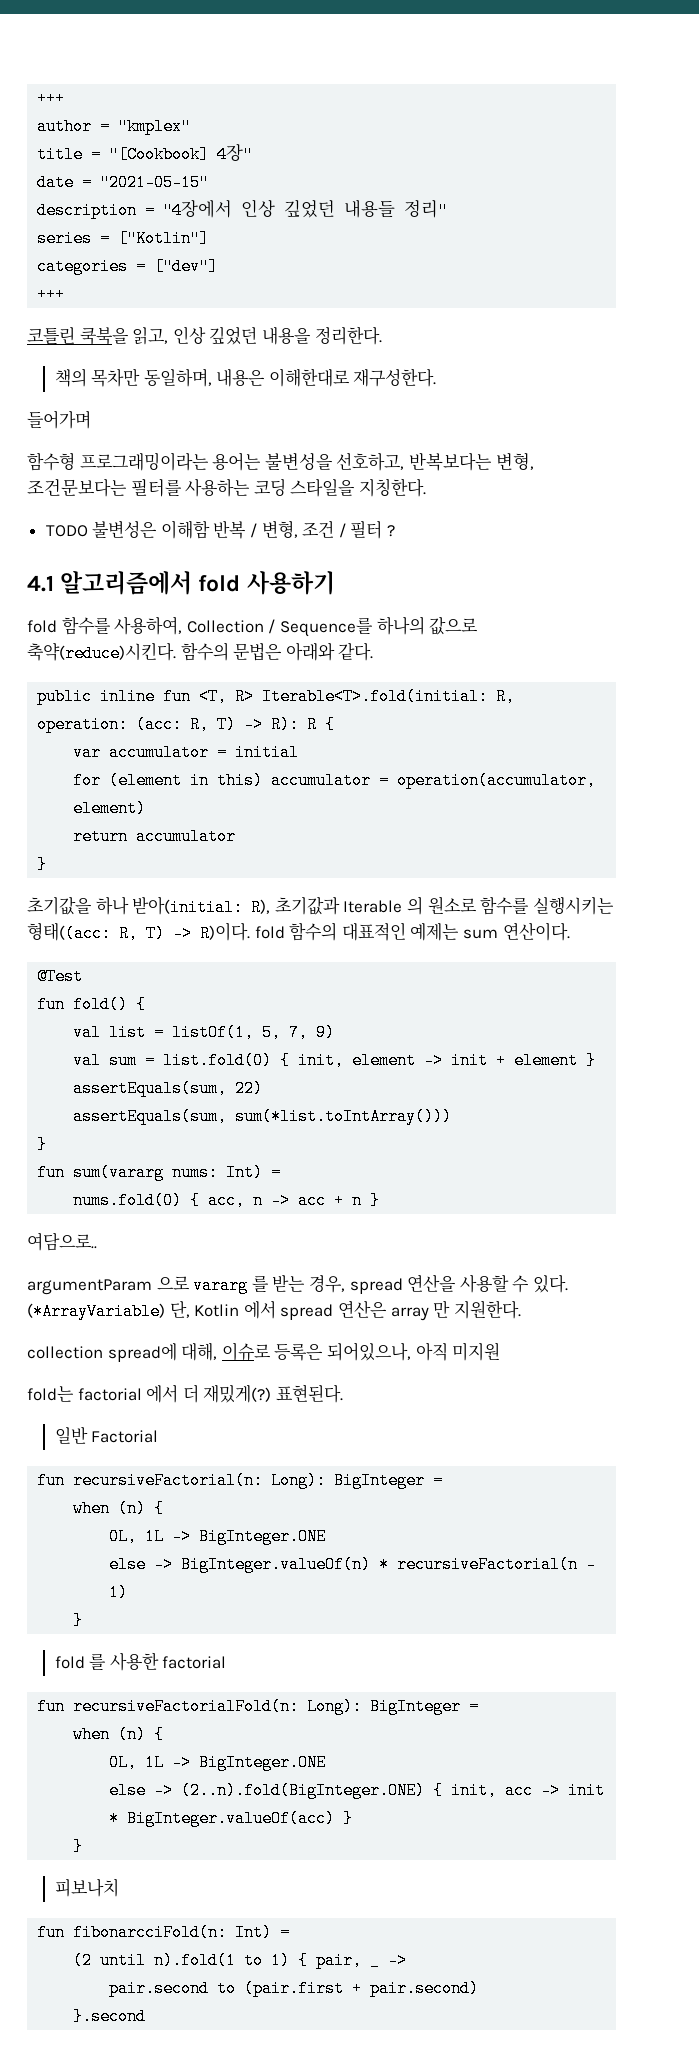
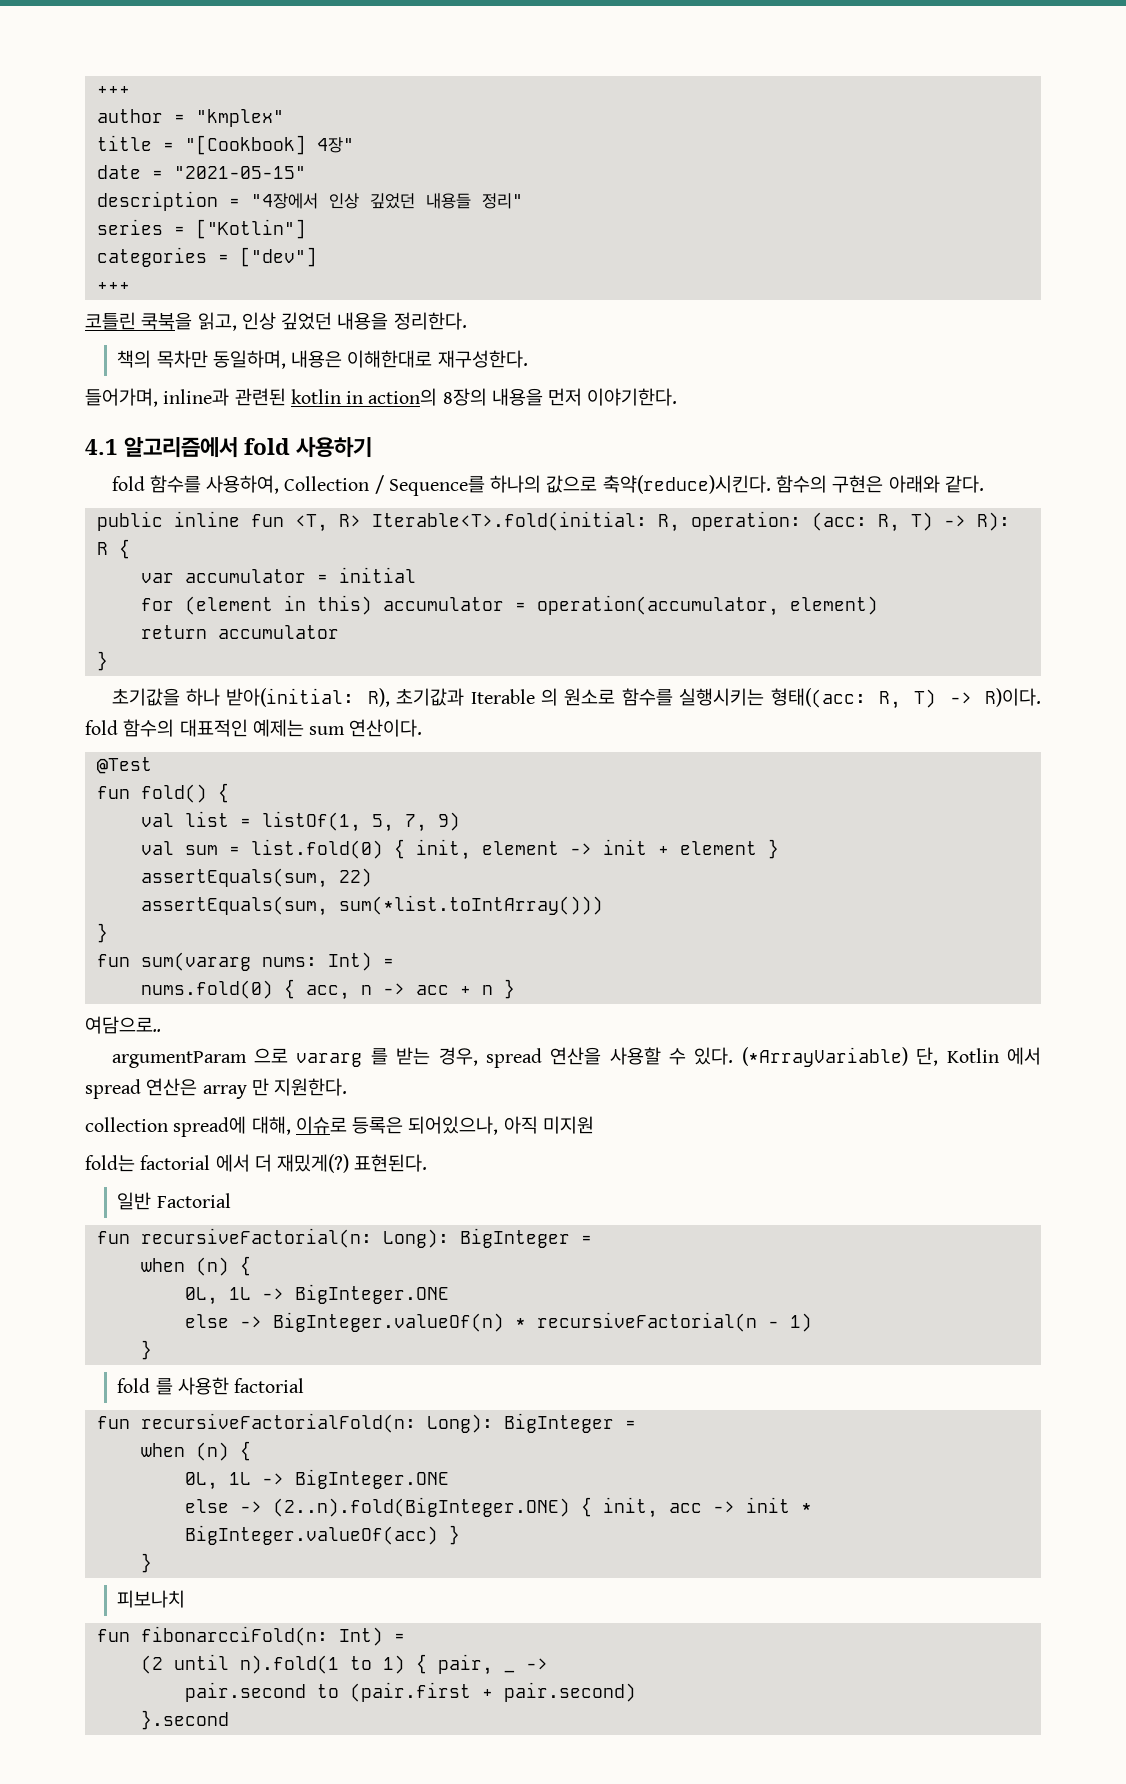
- 들어가며
- 함수형 프로그래밍이라는 용어는 불변성을 선호하고, 반복보다는 변형, 조건문보다는 필터를 사용하는 코딩 스타일을 지칭한다.
- TODO 불변성은 이해함 반복 / 변형, 조건 / 필터 ?
+ 들어가며, inline과 관련된 kotlin in action의 8장의 내용을 먼저 이야기한다.
- 함수의 문법은 아래와 같다.
+ 함수의 구현은 아래와 같다.

